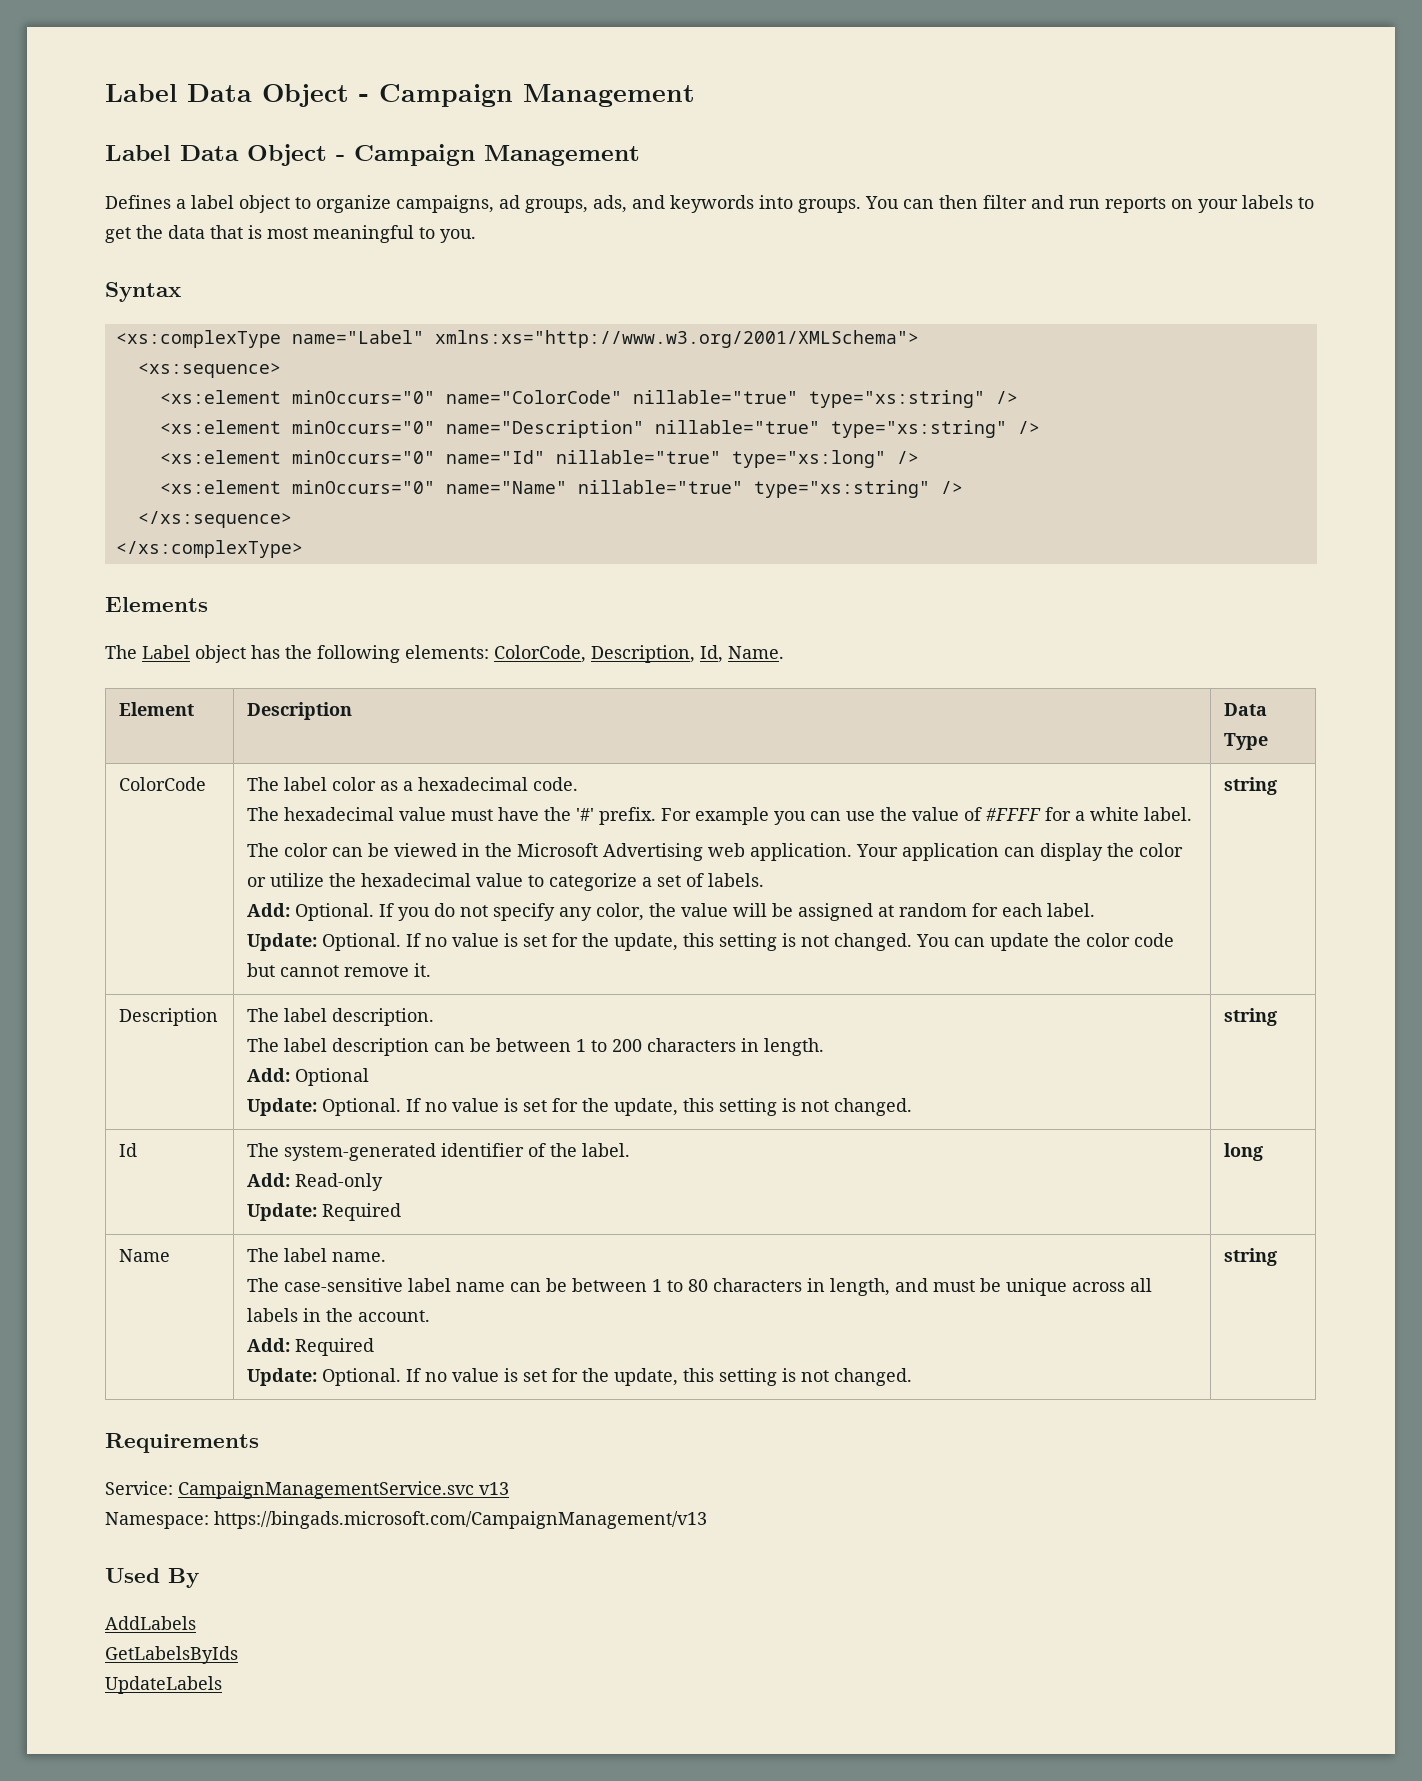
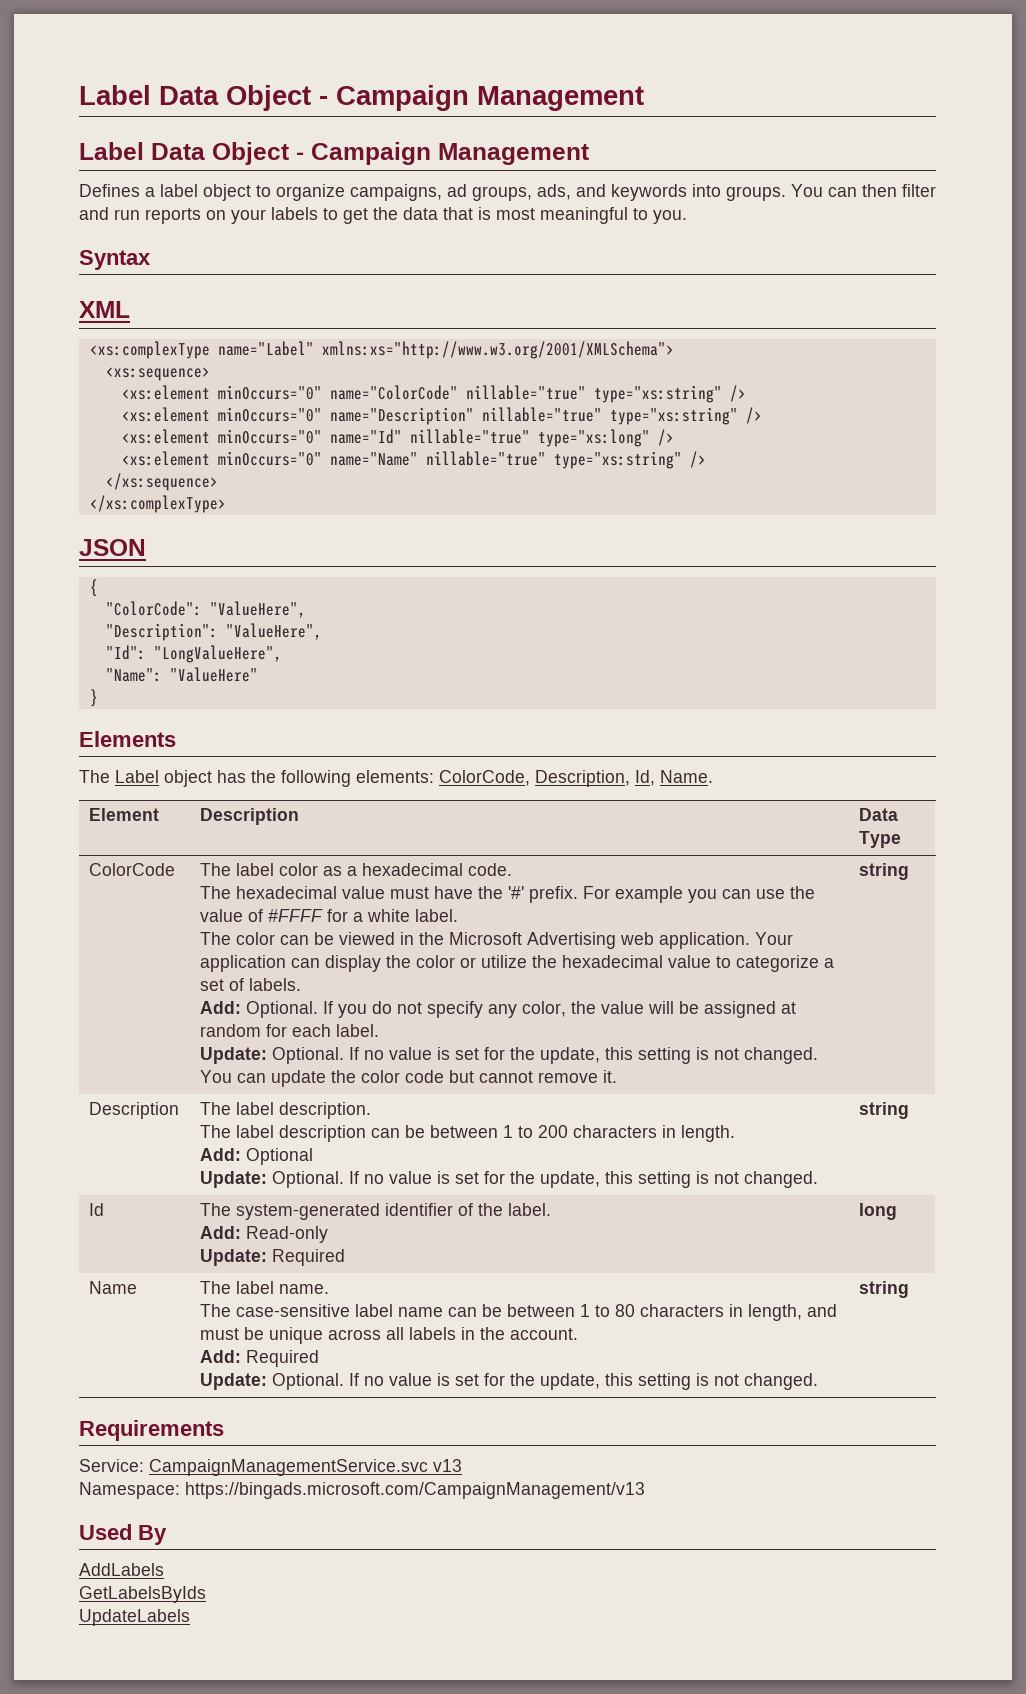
+ XML
+ JSON
+ {
+ "ColorCode": "ValueHere",
+ "Description": "ValueHere",
+ "Id": "LongValueHere",
+ "Name": "ValueHere"
+ }

